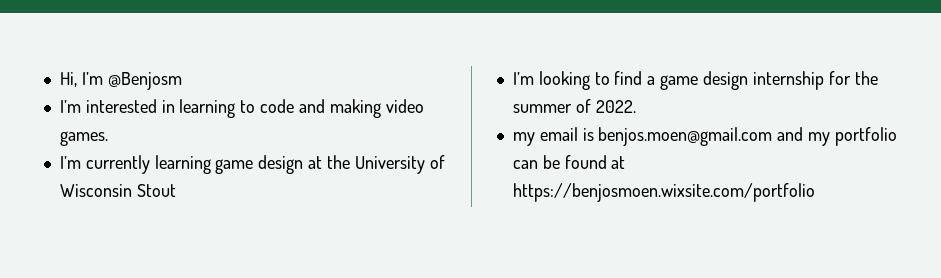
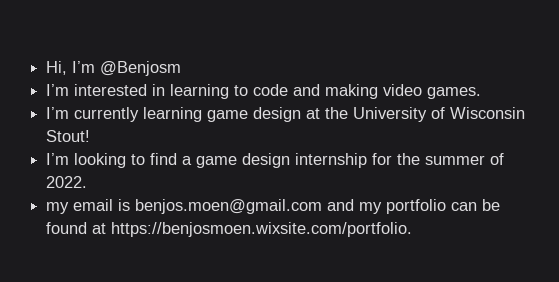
- I’m currently learning game design at the University of Wisconsin Stout
+ I’m currently learning game design at the University of Wisconsin Stout!
- my email is benjos.moen@gmail.com and my portfolio can be found at https://benjosmoen.wixsite.com/portfolio
+ my email is benjos.moen@gmail.com and my portfolio can be found at https://benjosmoen.wixsite.com/portfolio.

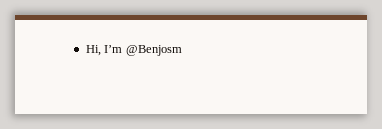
- I’m interested in learning to code and making video games.
- I’m currently learning game design at the University of Wisconsin Stout!
- I’m looking to find a game design internship for the summer of 2022.
- my email is benjos.moen@gmail.com and my portfolio can be found at https://benjosmoen.wixsite.com/portfolio.

